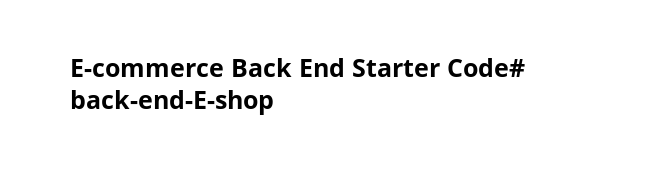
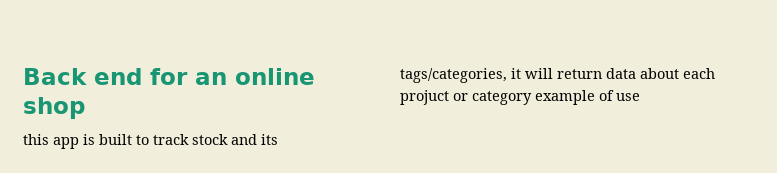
- E-commerce Back End Starter Code# back-end-E-shop
+ Back end for an online shop
+ this app is built to track stock and its tags/categories, it will return data about each projuct or category example of use

